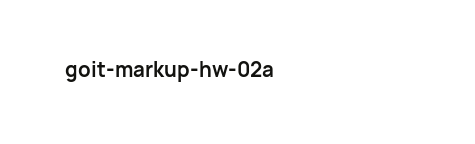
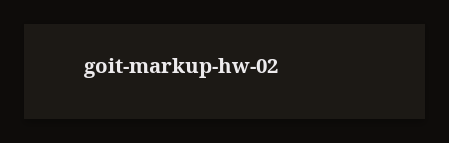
- goit-markup-hw-02a
+ goit-markup-hw-02

